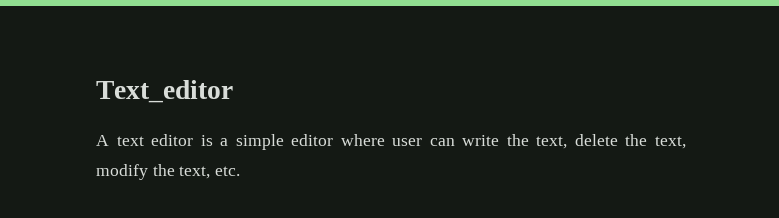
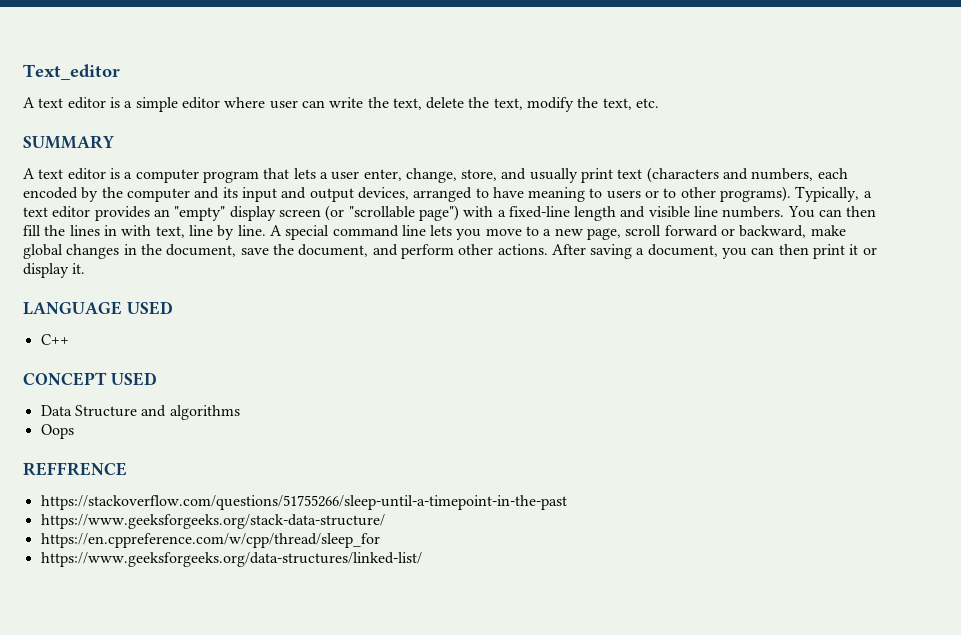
+ SUMMARY
+ A text editor is a computer program that lets a user enter, change, store, and usually print text (characters and numbers, each encoded by the computer and its input and output devices, arranged to have meaning to users or to other programs). Typically, a text editor provides an "empty" display screen (or "scrollable page") with a fixed-line length and visible line numbers. You can then fill the lines in with text, line by line. A special command line lets you move to a new page, scroll forward or backward, make global changes in the document, save the document, and perform other actions. After saving a document, you can then print it or display it.
+ LANGUAGE USED
+ C++
+ CONCEPT USED
+ Data Structure and algorithms
+ Oops
+ REFFRENCE
+ https://stackoverflow.com/questions/51755266/sleep-until-a-timepoint-in-the-past
+ https://www.geeksforgeeks.org/stack-data-structure/
+ https://en.cppreference.com/w/cpp/thread/sleep_for
+ https://www.geeksforgeeks.org/data-structures/linked-list/

